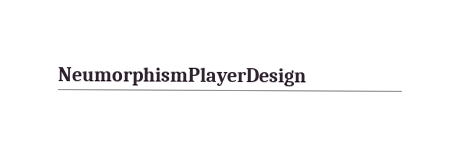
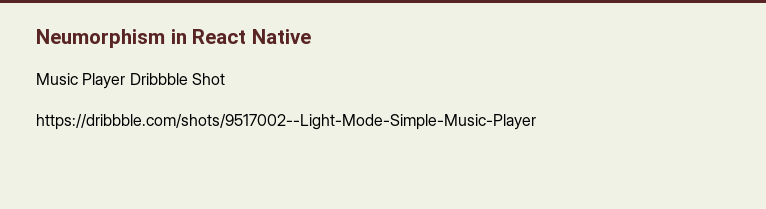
- NeumorphismPlayerDesign
+ Neumorphism in React Native
+ Music Player Dribbble Shot
+ https://dribbble.com/shots/9517002--Light-Mode-Simple-Music-Player

